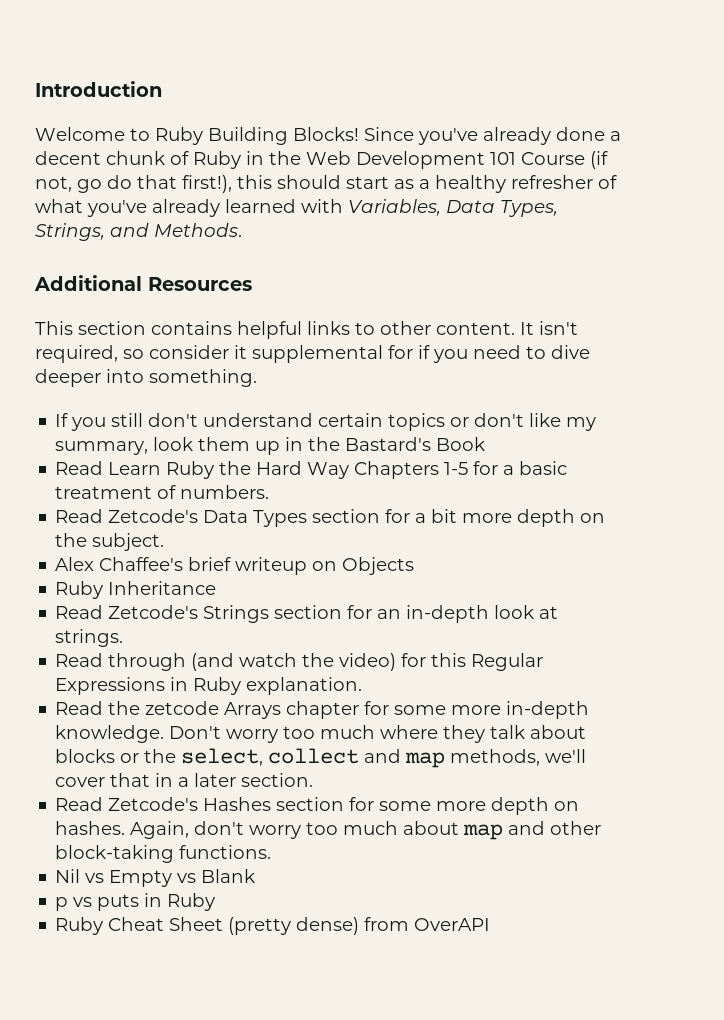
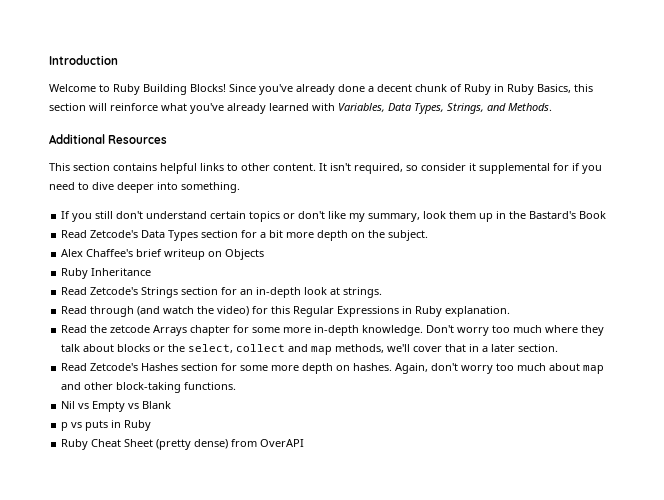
- Since you've already done a decent chunk of Ruby in the Web Development 101 Course (if not, go do that first!), this should start as a healthy refresher of what you've already learned with Variables, Data Types, Strings, and Methods.
+ Since you've already done a decent chunk of Ruby in Ruby Basics, this section will reinforce what you've already learned with Variables, Data Types, Strings, and Methods.
- Read Learn Ruby the Hard Way Chapters 1-5 for a basic treatment of numbers.

